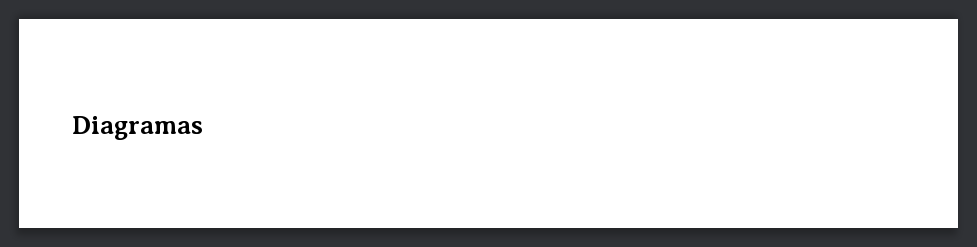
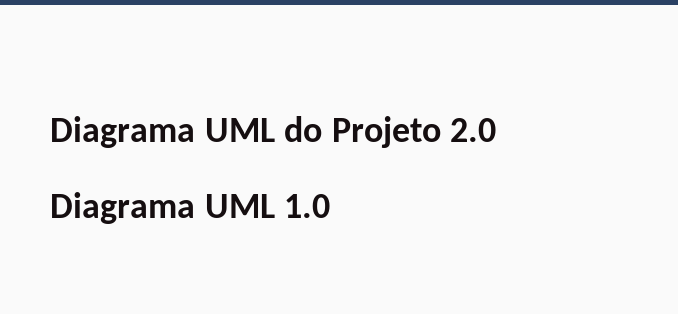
- Diagramas
+ Diagrama UML do Projeto 2.0
+ Diagrama UML 1.0

